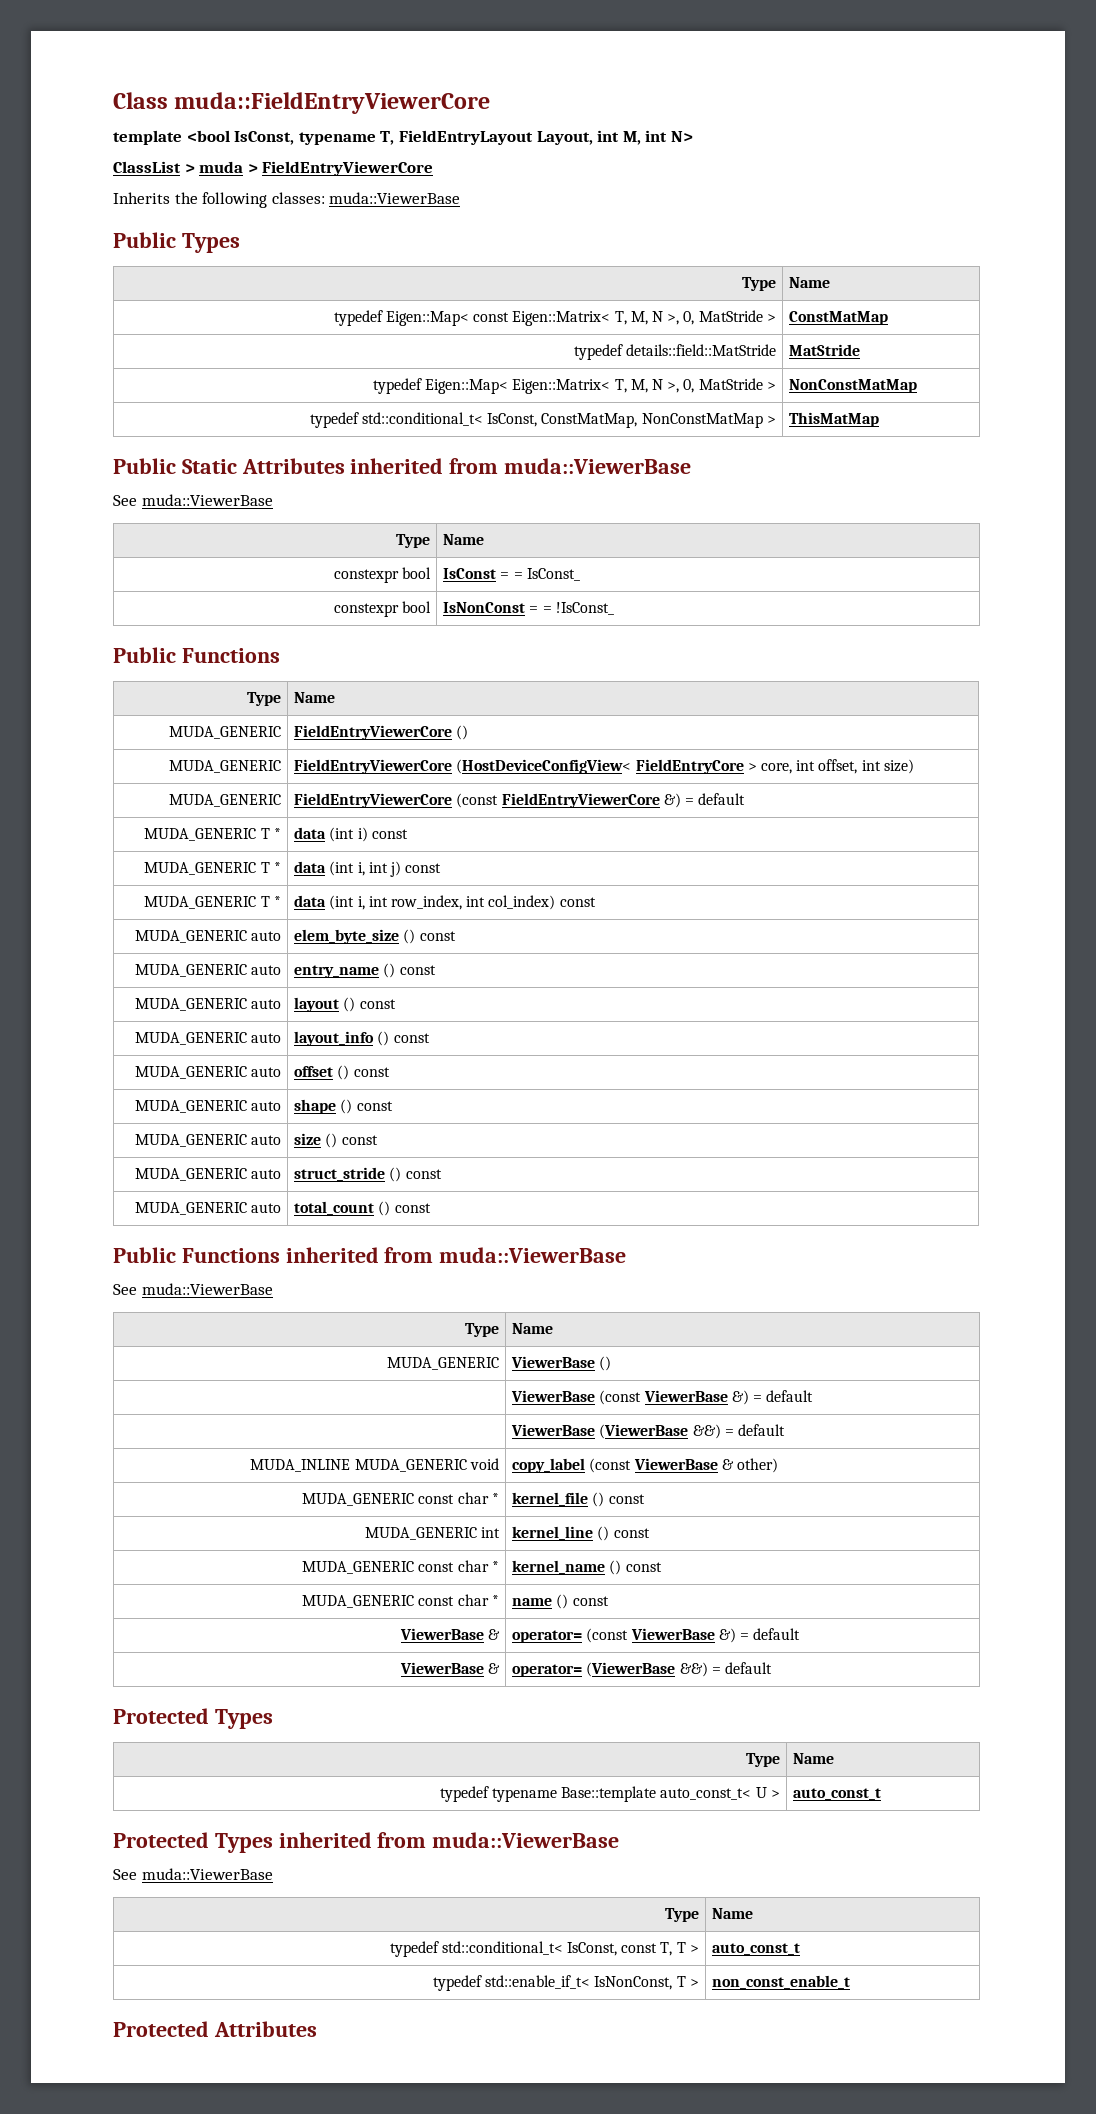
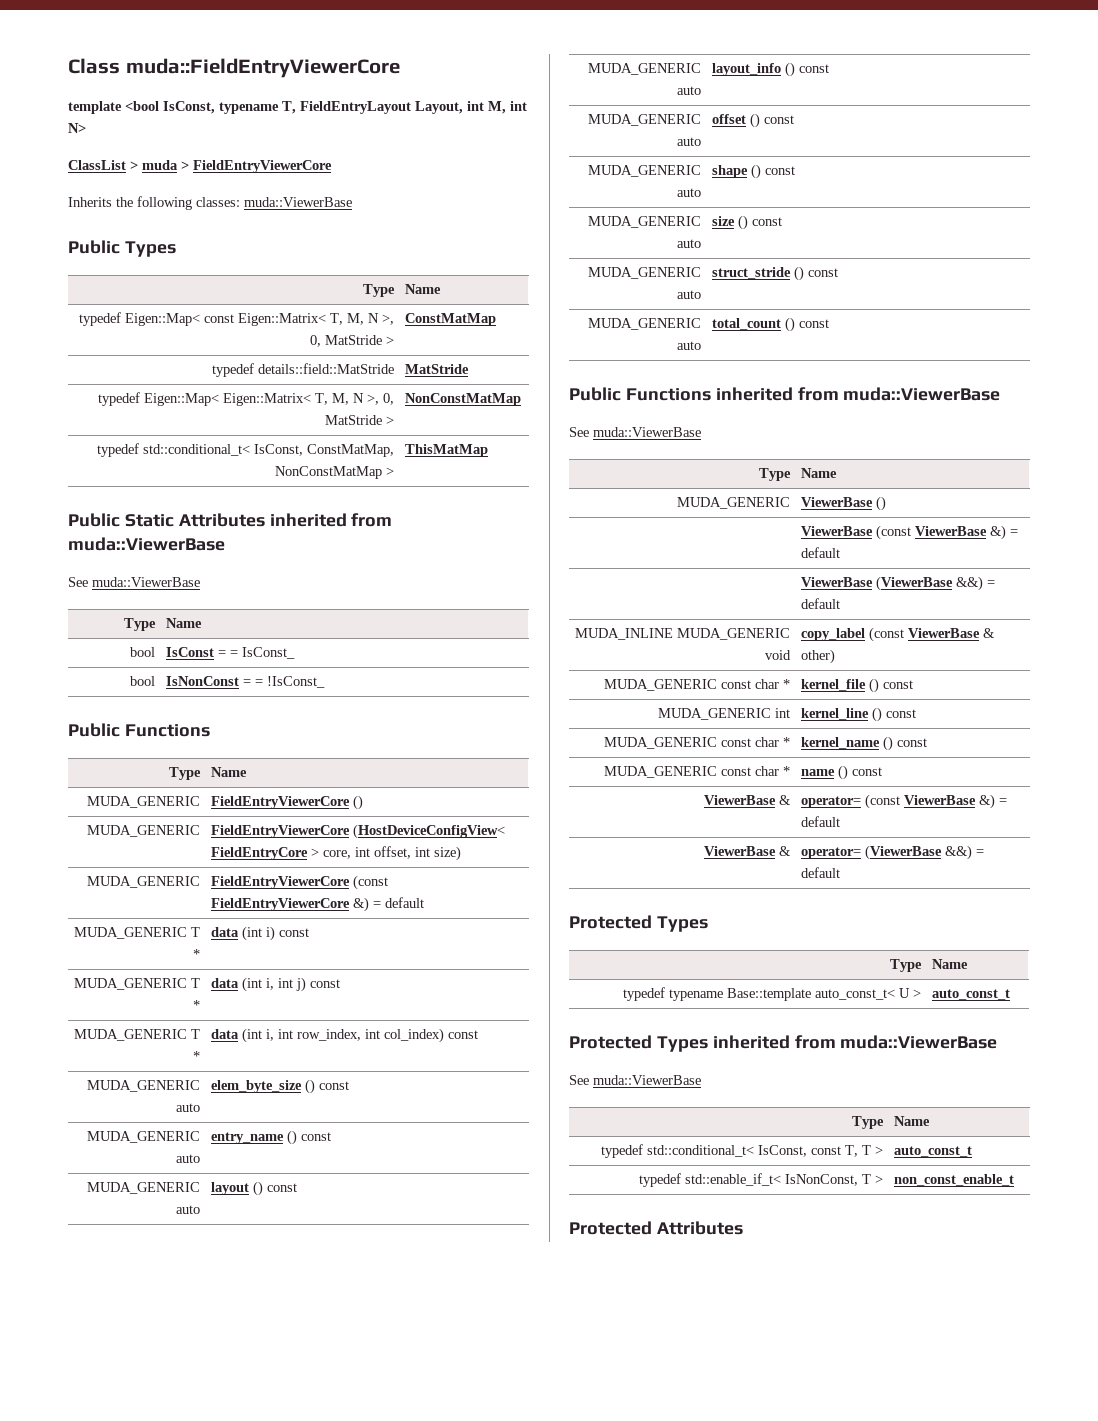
- constexpr bool | IsConst = = IsConst_
+ bool | IsConst = = IsConst_
- constexpr bool | IsNonConst = = !IsConst_
+ bool | IsNonConst = = !IsConst_

